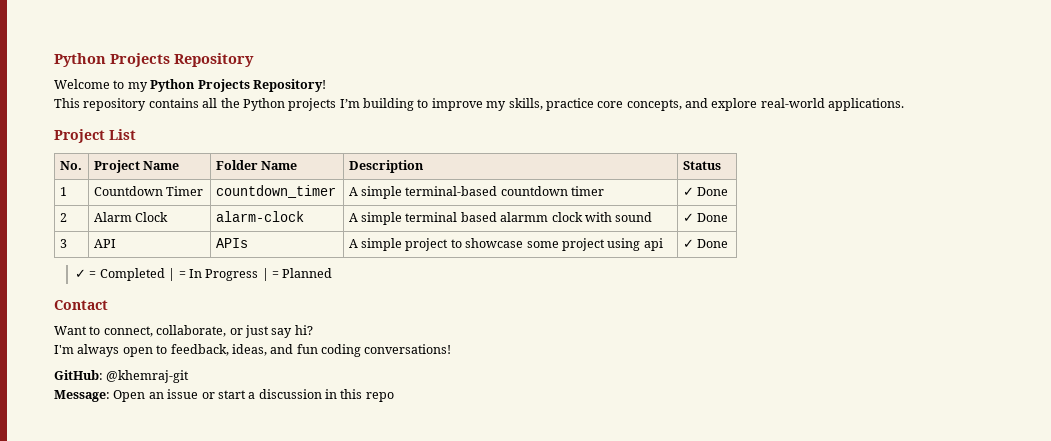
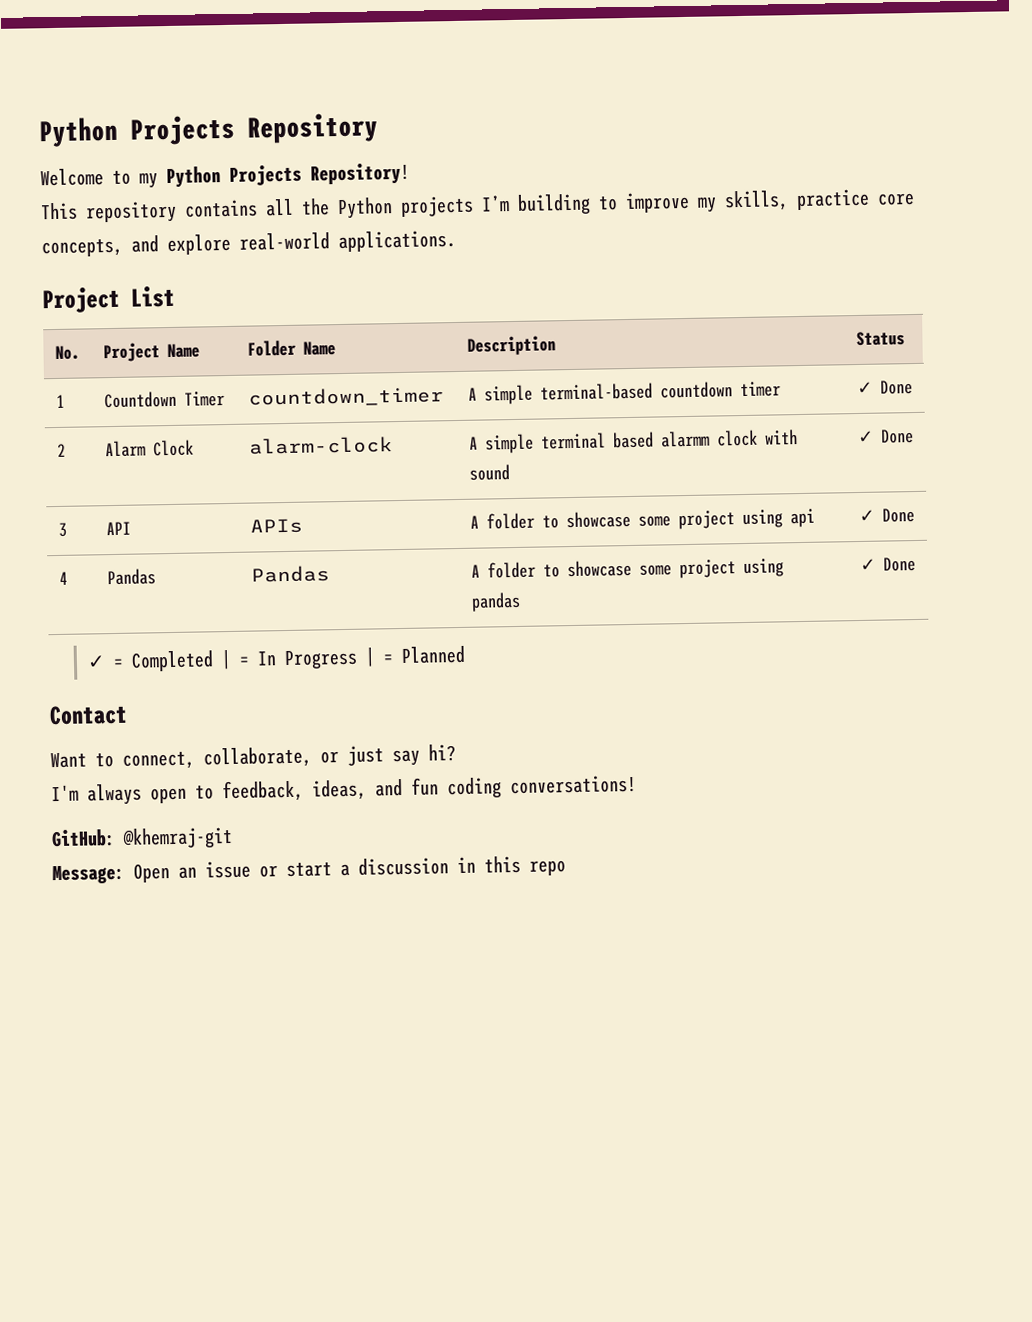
- 3 | API | APIs | A simple project to showcase some project using api | ✓ Done
+ 3 | API | APIs | A folder to showcase some project using api | ✓ Done
+ 4 | Pandas | Pandas | A folder to showcase some project using pandas | ✓ Done

